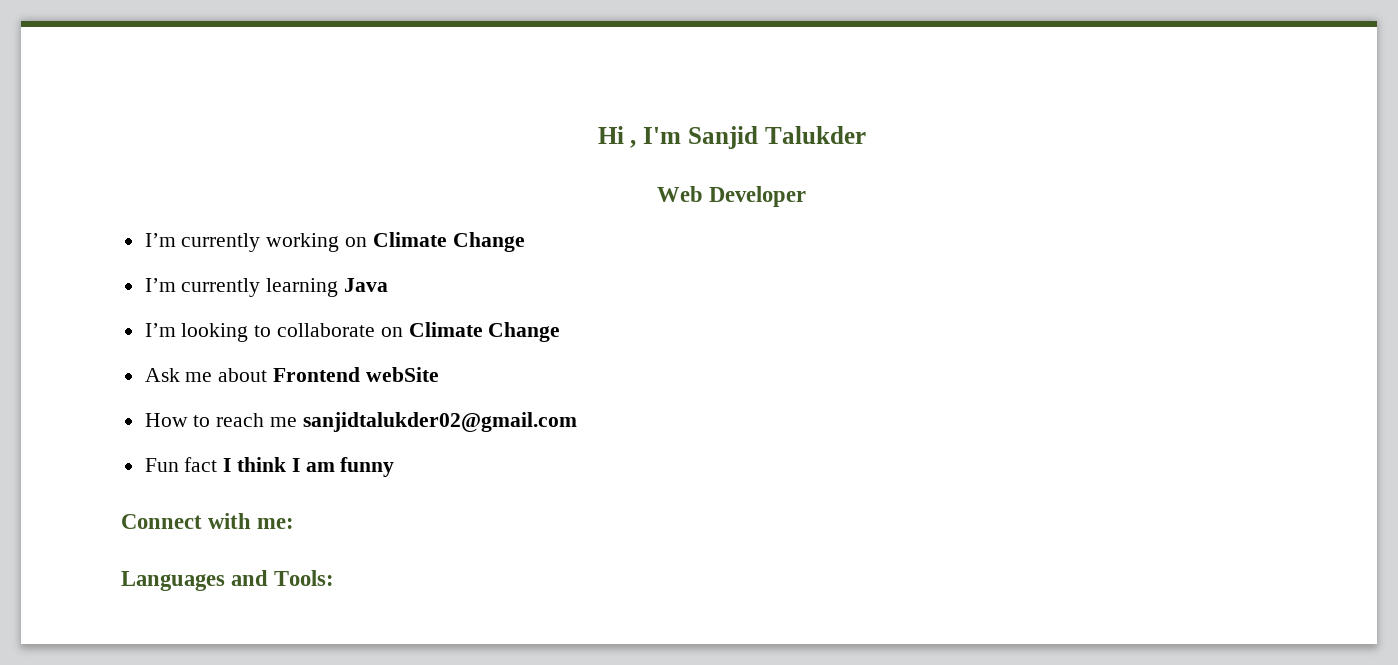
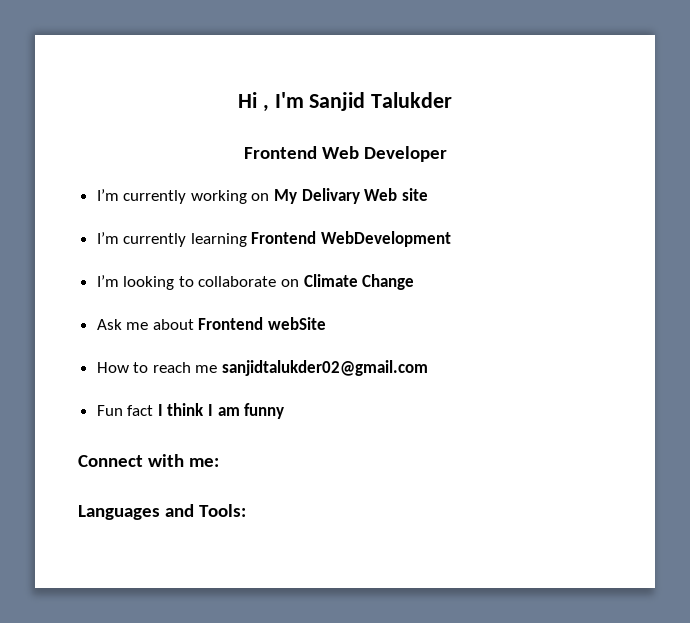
- Web Developer
+ Frontend Web Developer
- I’m currently working on Climate Change
+ I’m currently working on My Delivary Web site
- I’m currently learning Java
+ I’m currently learning Frontend WebDevelopment

